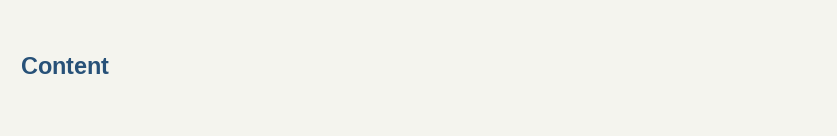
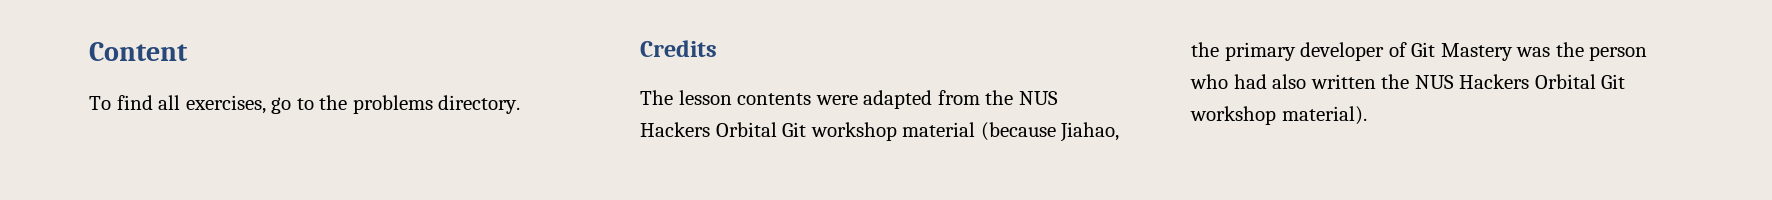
+ To find all exercises, go to the problems directory.
+ Credits
+ The lesson contents were adapted from the NUS Hackers Orbital Git workshop material (because Jiahao, the primary developer of Git Mastery was the person who had also written the NUS Hackers Orbital Git workshop material).

